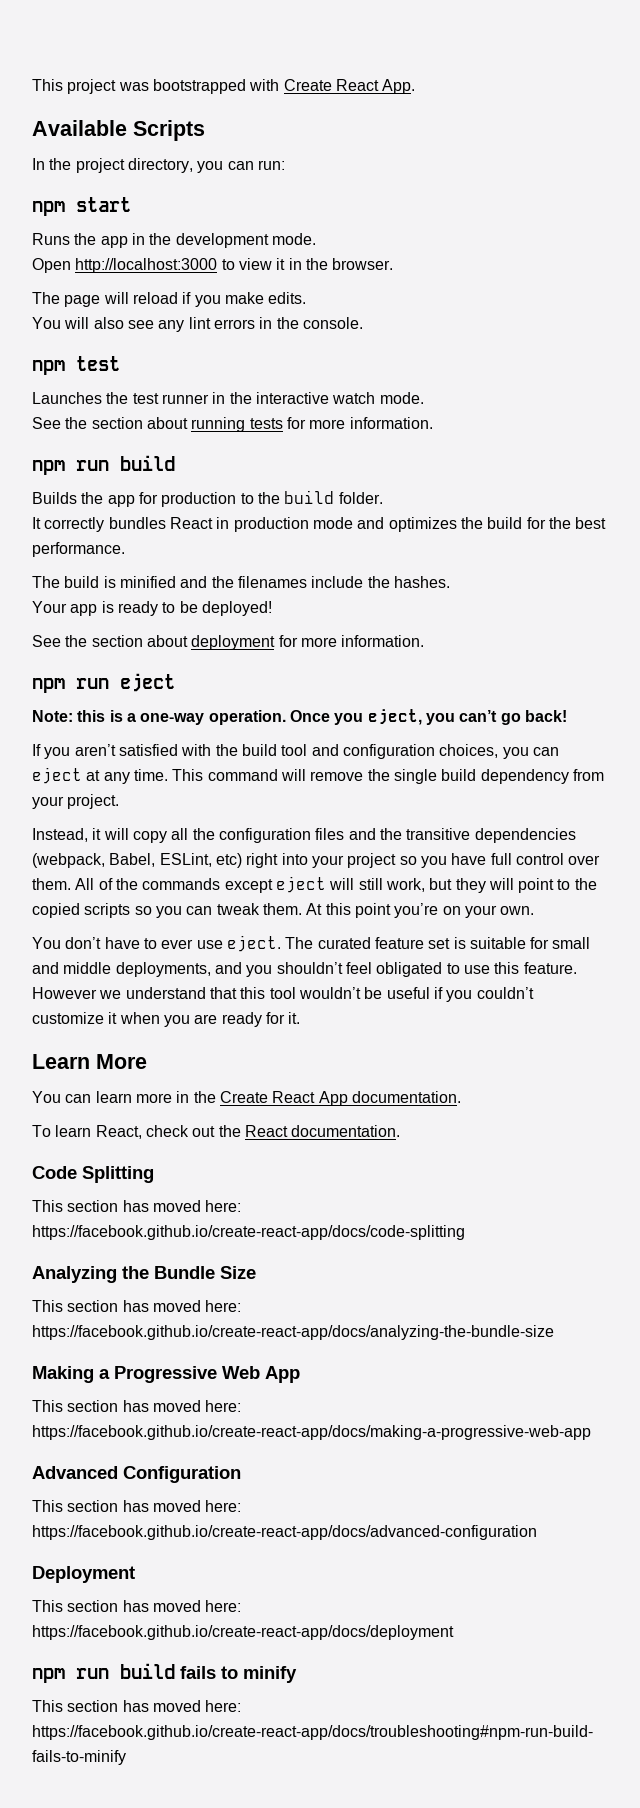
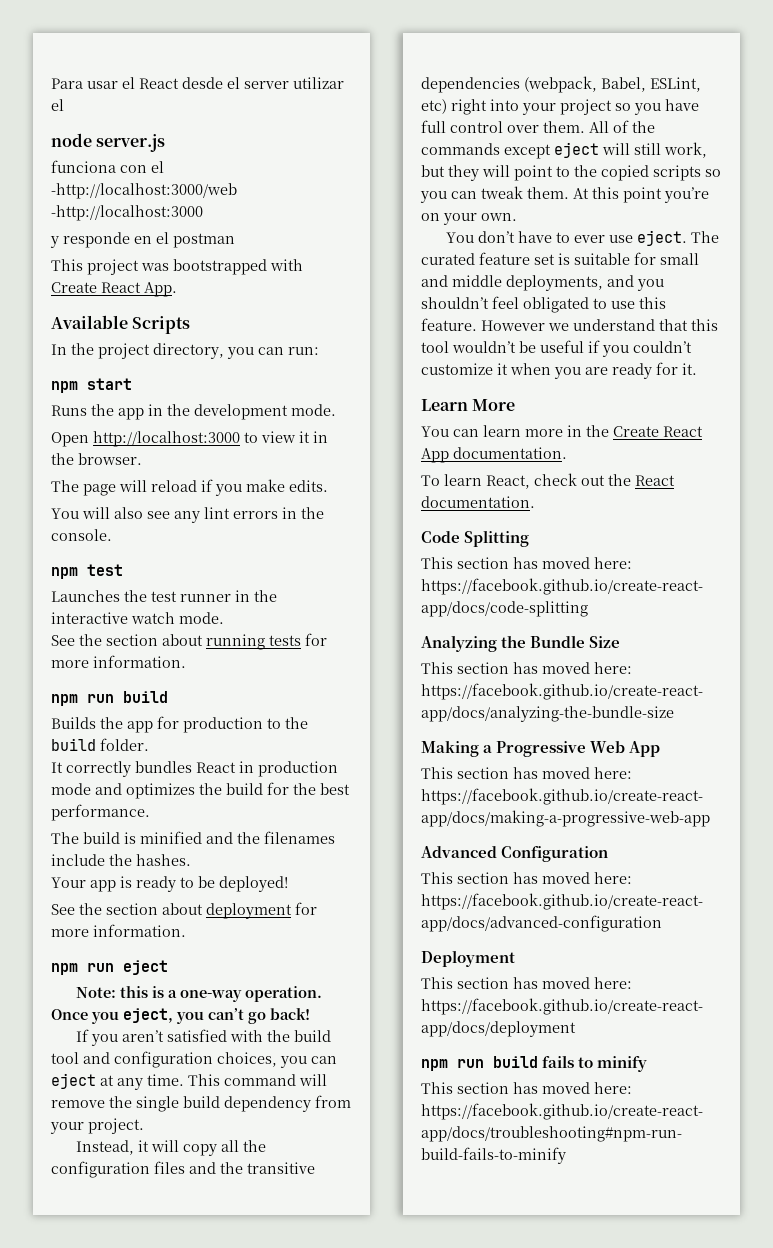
+ Para usar el React desde el server utilizar el
+ node server.js
+ funciona con el -http://localhost:3000/web -http://localhost:3000
+ y responde en el postman

